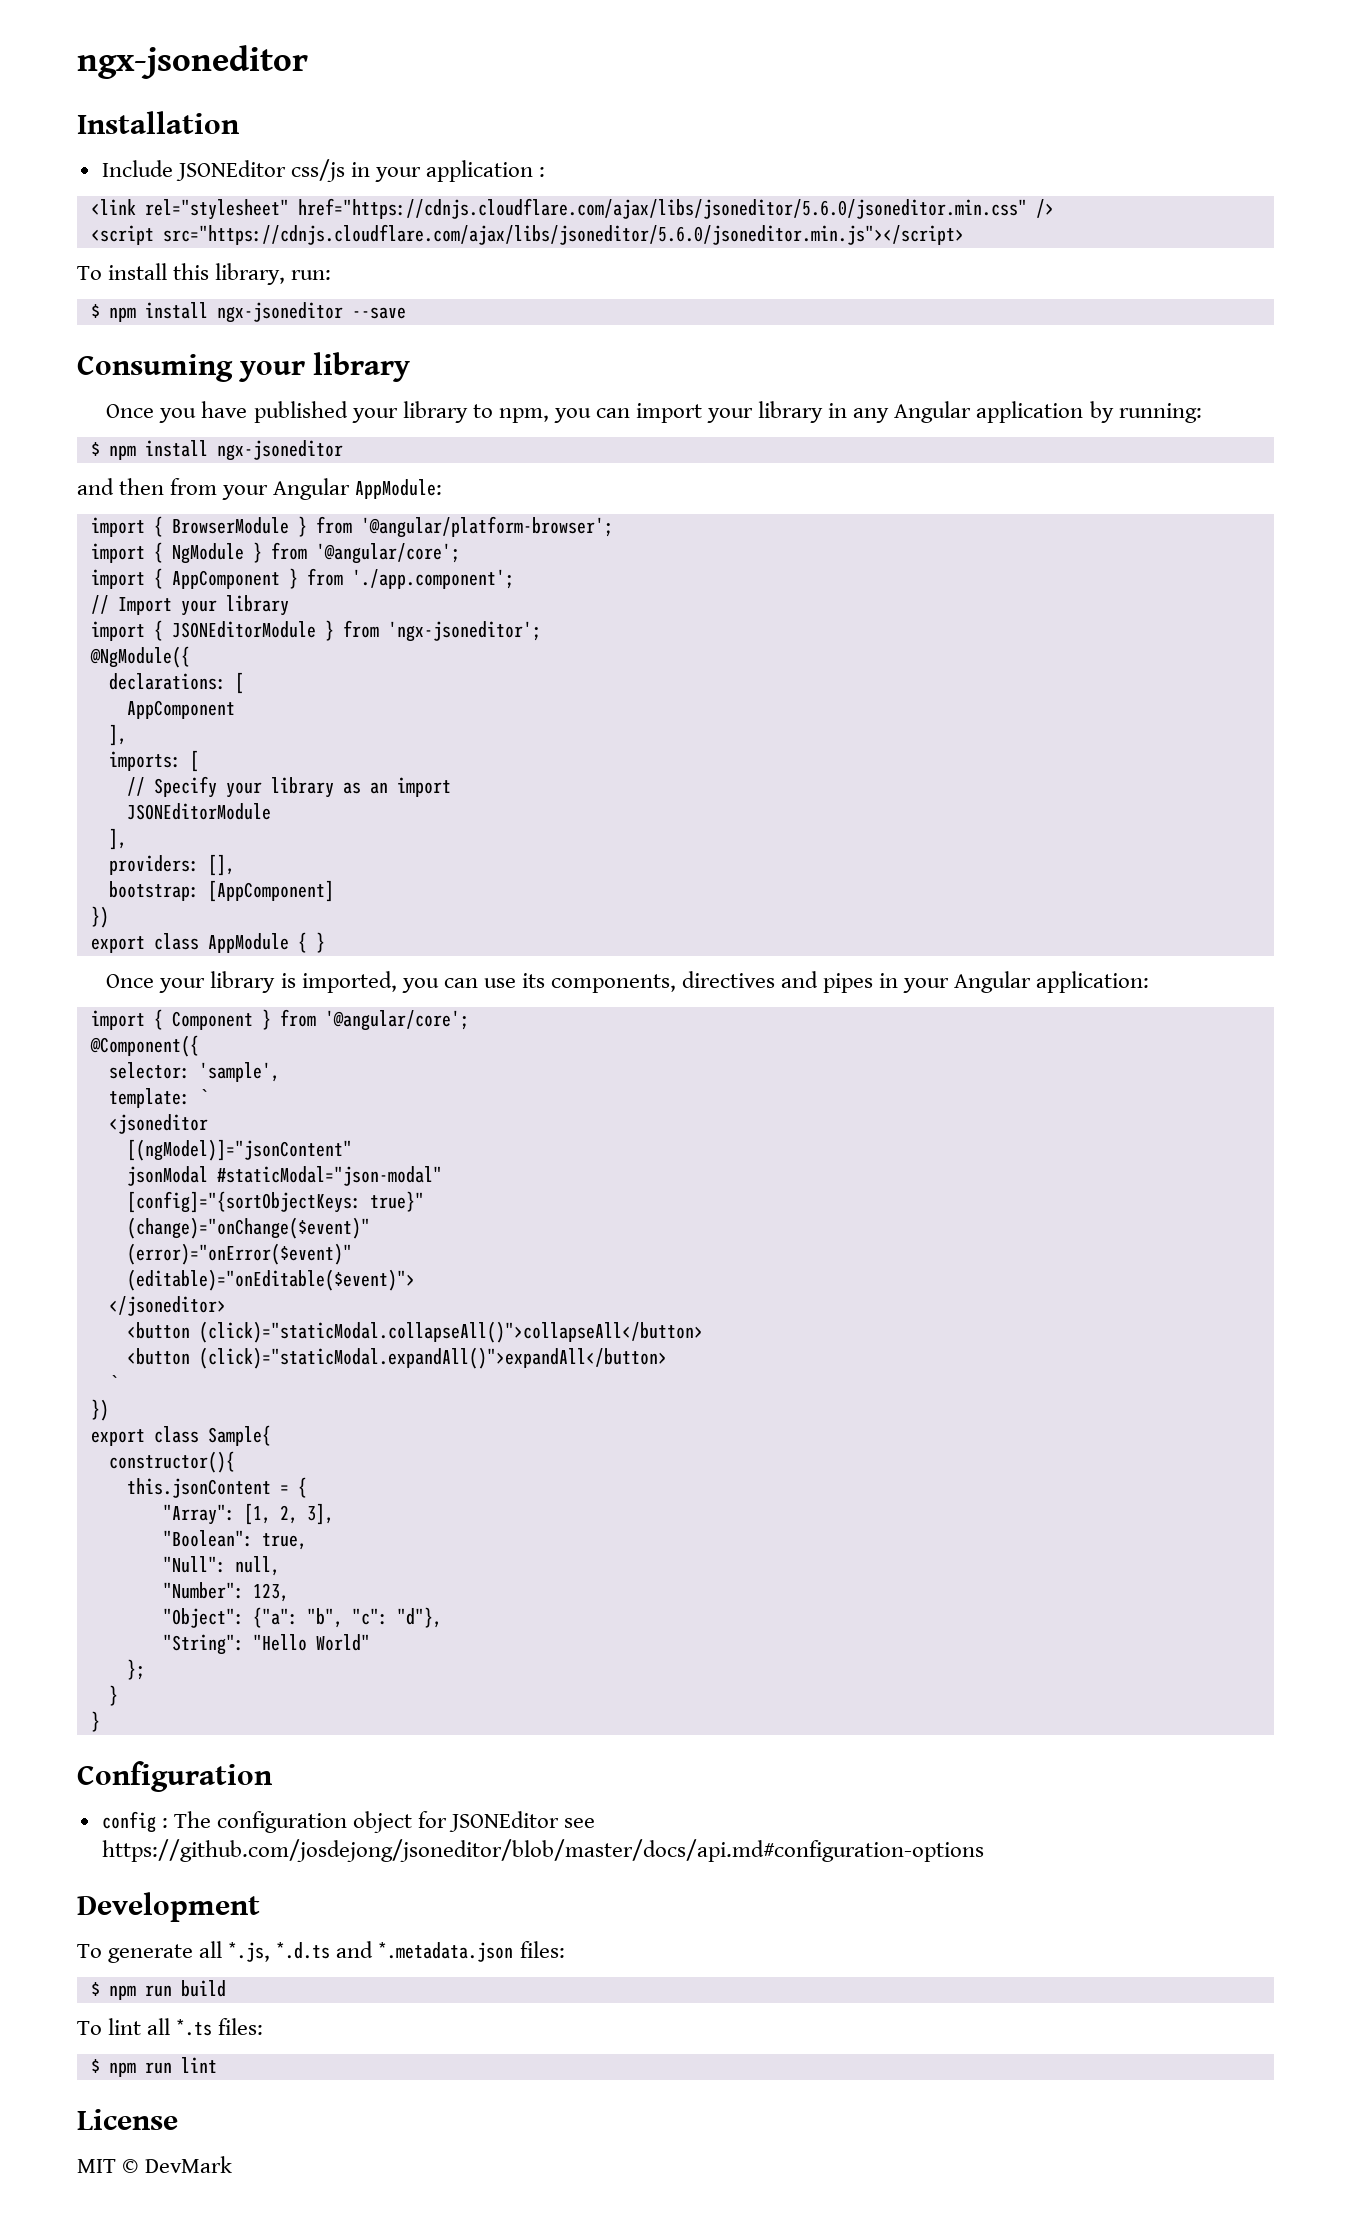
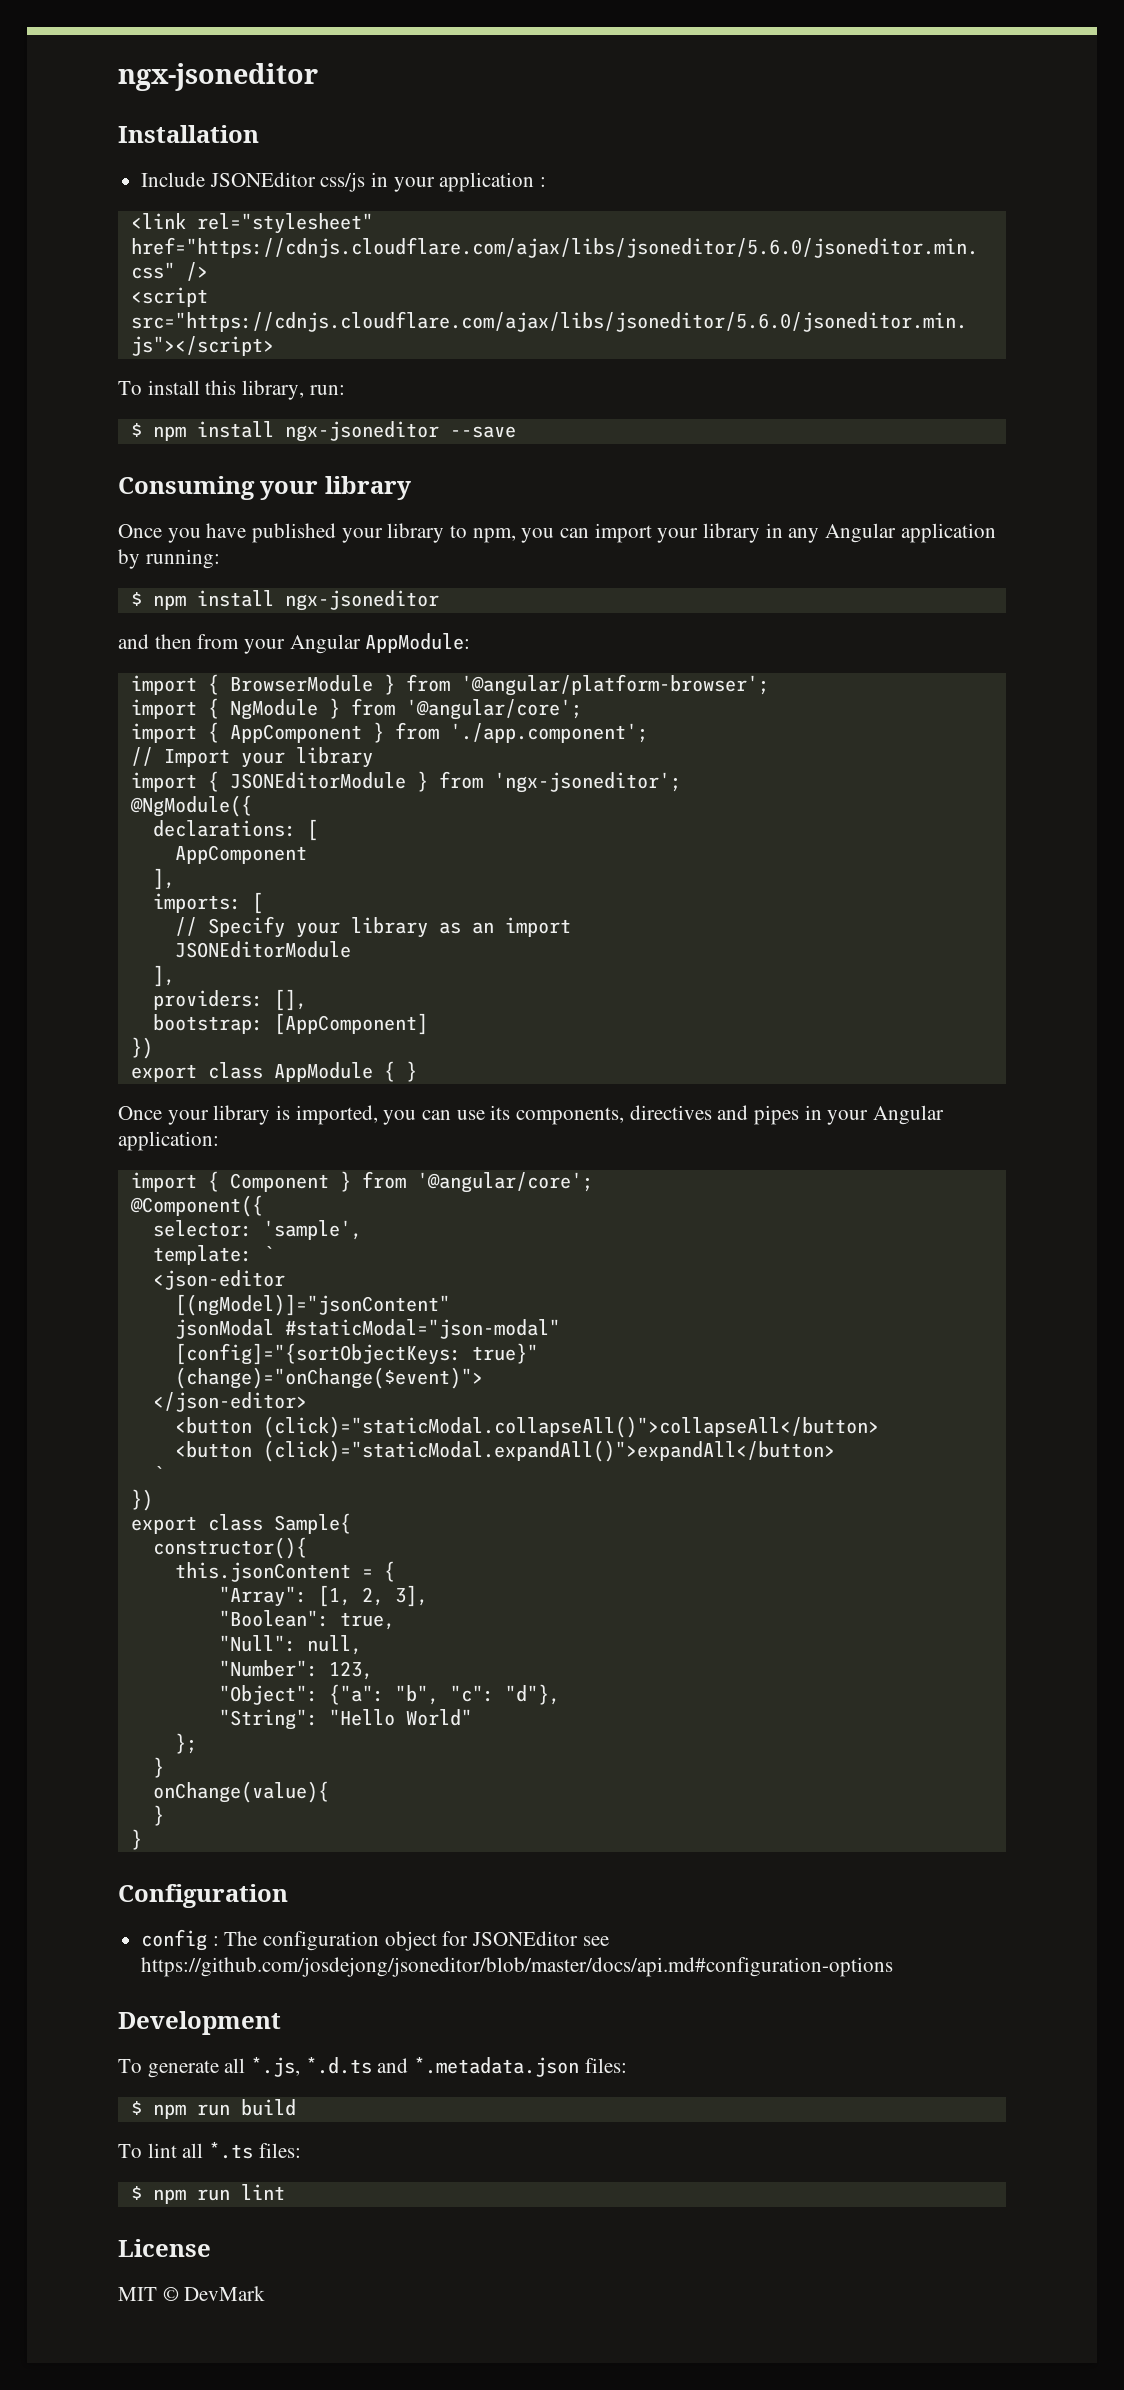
- <jsoneditor
+ <json-editor
- (change)="onChange($event)"
- (error)="onError($event)"
- (editable)="onEditable($event)">
- </jsoneditor>
+ (change)="onChange($event)">
+ </json-editor>
+ onChange(value){
+ }

